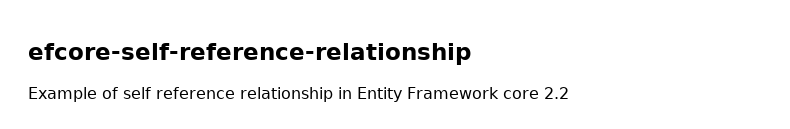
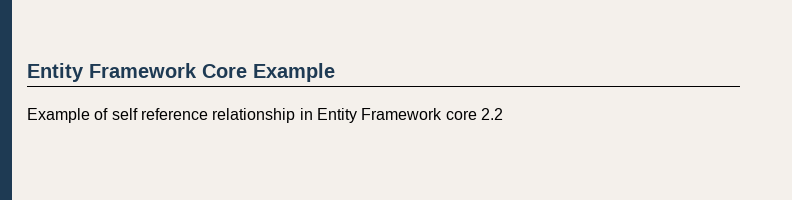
- efcore-self-reference-relationship
+ Entity Framework Core Example

